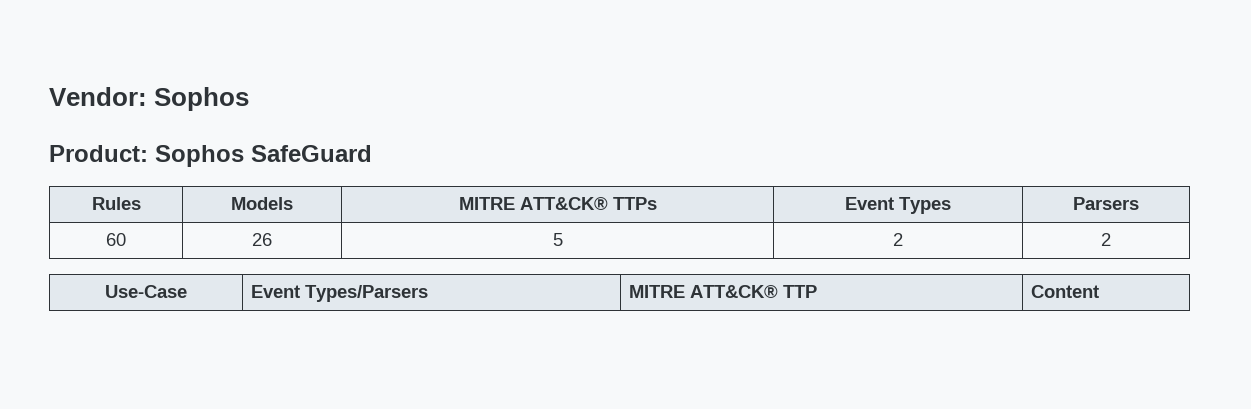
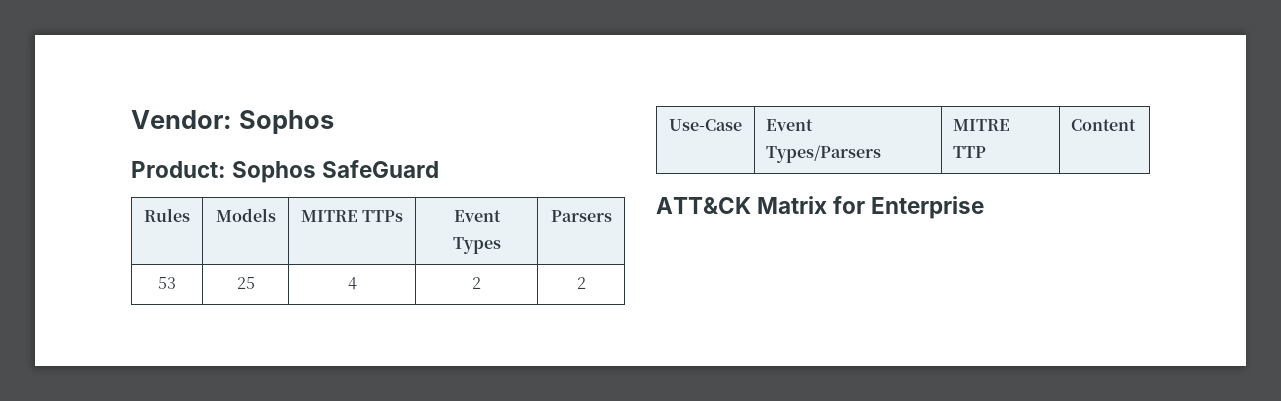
- Rules | Models | MITRE ATT&CK® TTPs | Event Types | Parsers
+ Rules | Models | MITRE TTPs | Event Types | Parsers
- 60 | 26 | 5 | 2 | 2
+ 53 | 25 | 4 | 2 | 2
- Use-Case | Event Types/Parsers | MITRE ATT&CK® TTP | Content
+ Use-Case | Event Types/Parsers | MITRE TTP | Content
+ ATT&CK Matrix for Enterprise

